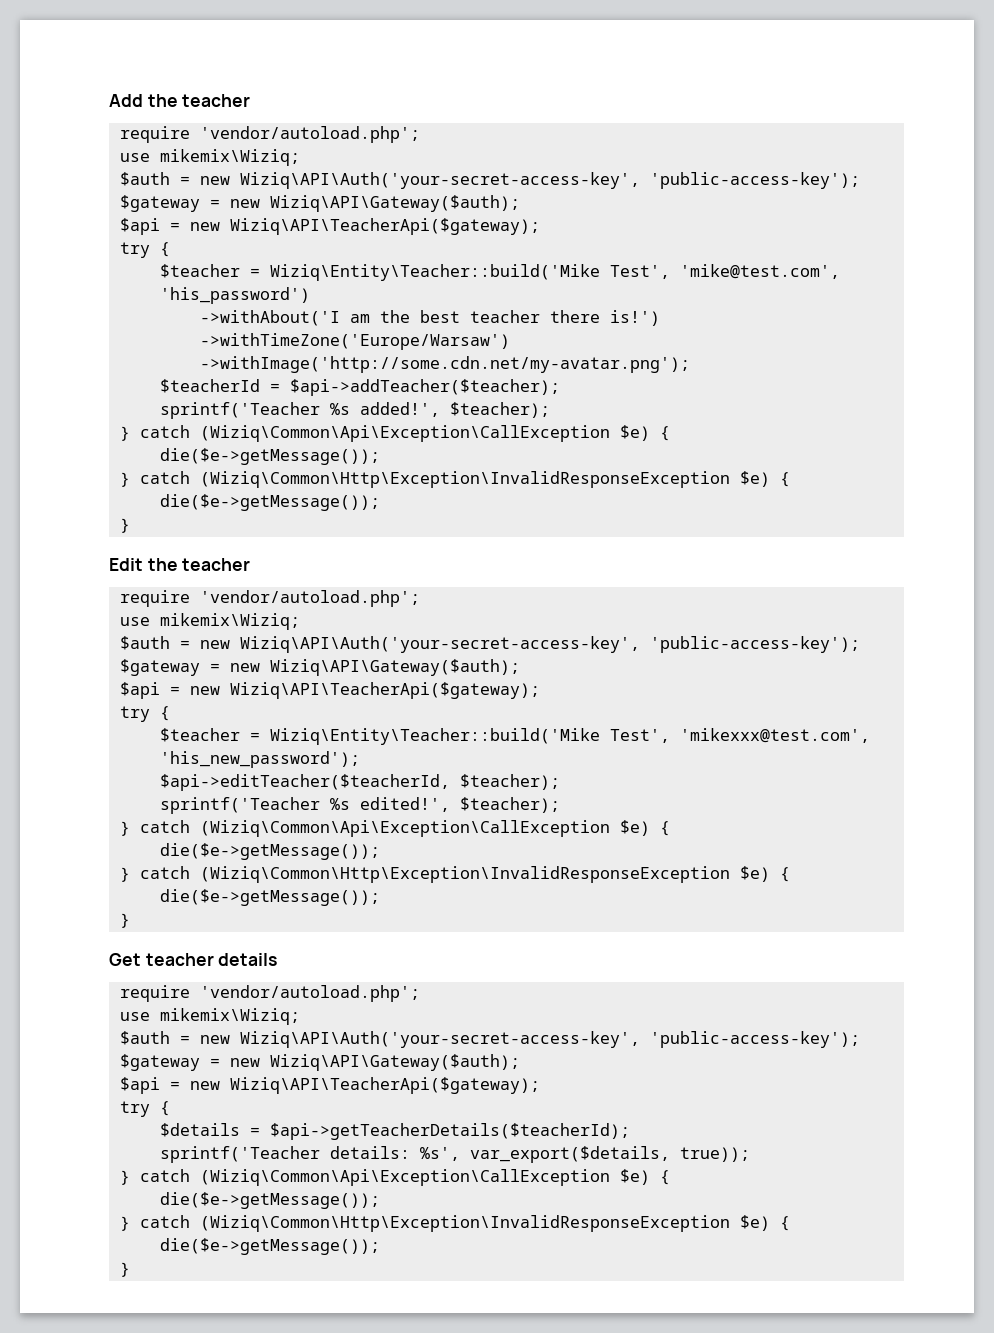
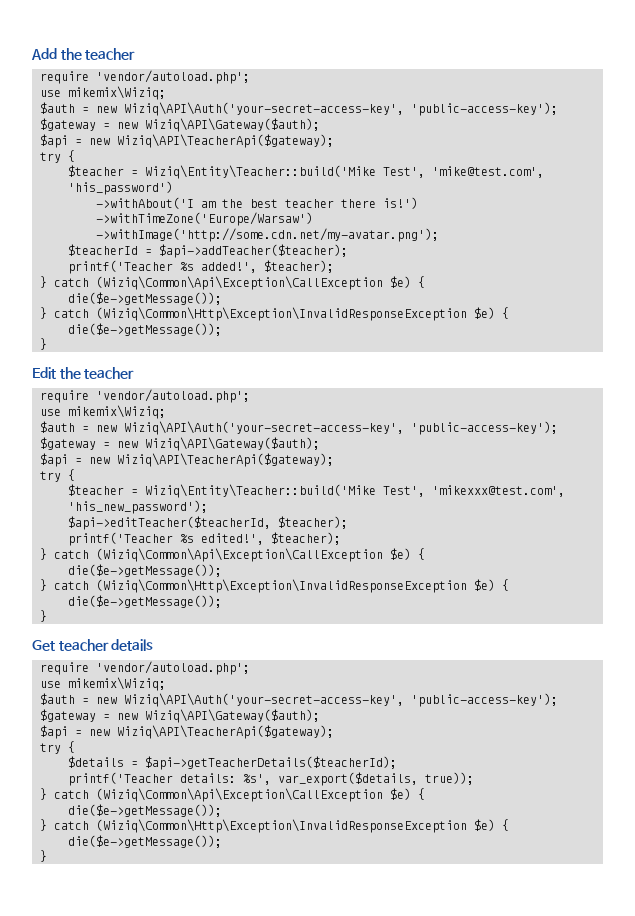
- sprintf('Teacher %s added!', $teacher);
+ printf('Teacher %s added!', $teacher);
- sprintf('Teacher %s edited!', $teacher);
+ printf('Teacher %s edited!', $teacher);
- sprintf('Teacher details: %s', var_export($details, true));
+ printf('Teacher details: %s', var_export($details, true));

